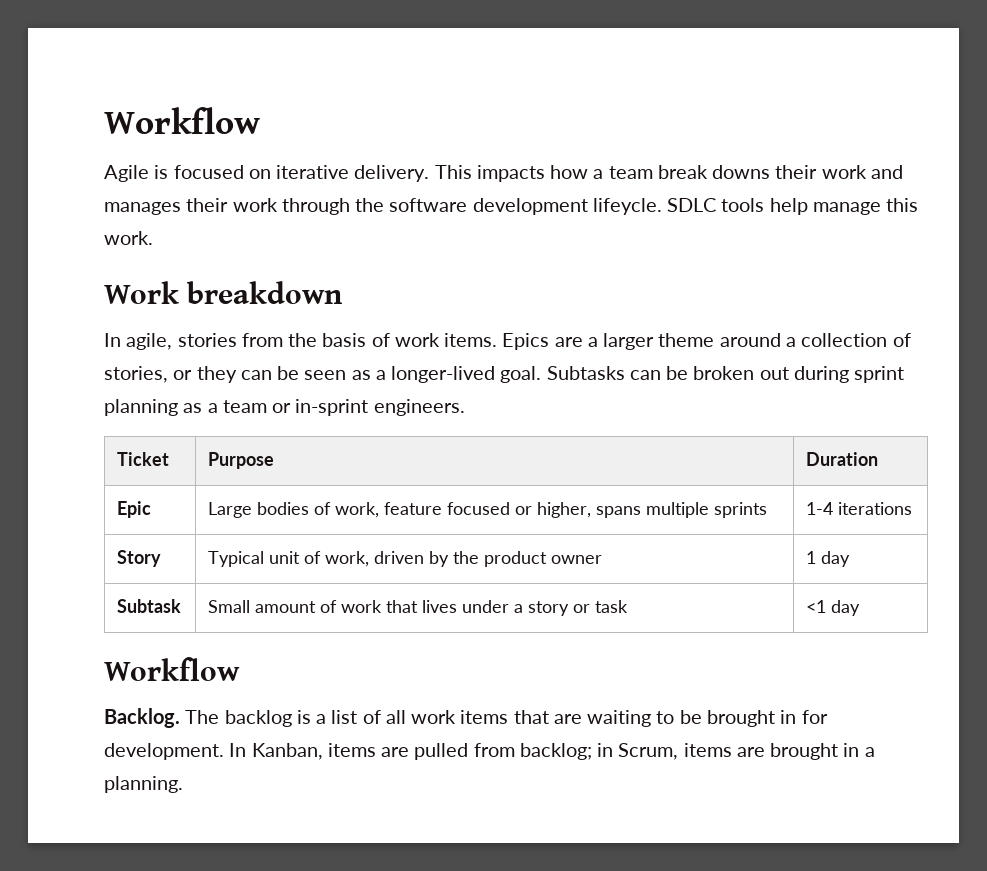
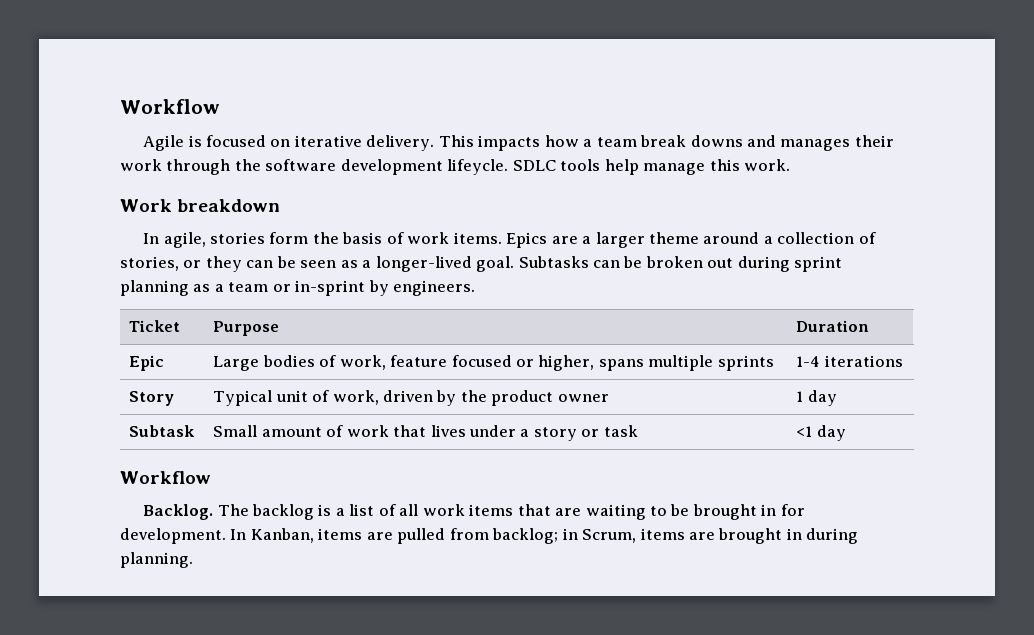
- This impacts how a team break downs their work and manages their work through the software development lifeycle.
+ This impacts how a team break downs and manages their work through the software development lifeycle.
- In agile, stories from the basis of work items.
+ In agile, stories form the basis of work items.
- Subtasks can be broken out during sprint planning as a team or in-sprint engineers.
+ Subtasks can be broken out during sprint planning as a team or in-sprint by engineers.
- In Kanban, items are pulled from backlog; in Scrum, items are brought in a planning.
+ In Kanban, items are pulled from backlog; in Scrum, items are brought in during planning.

